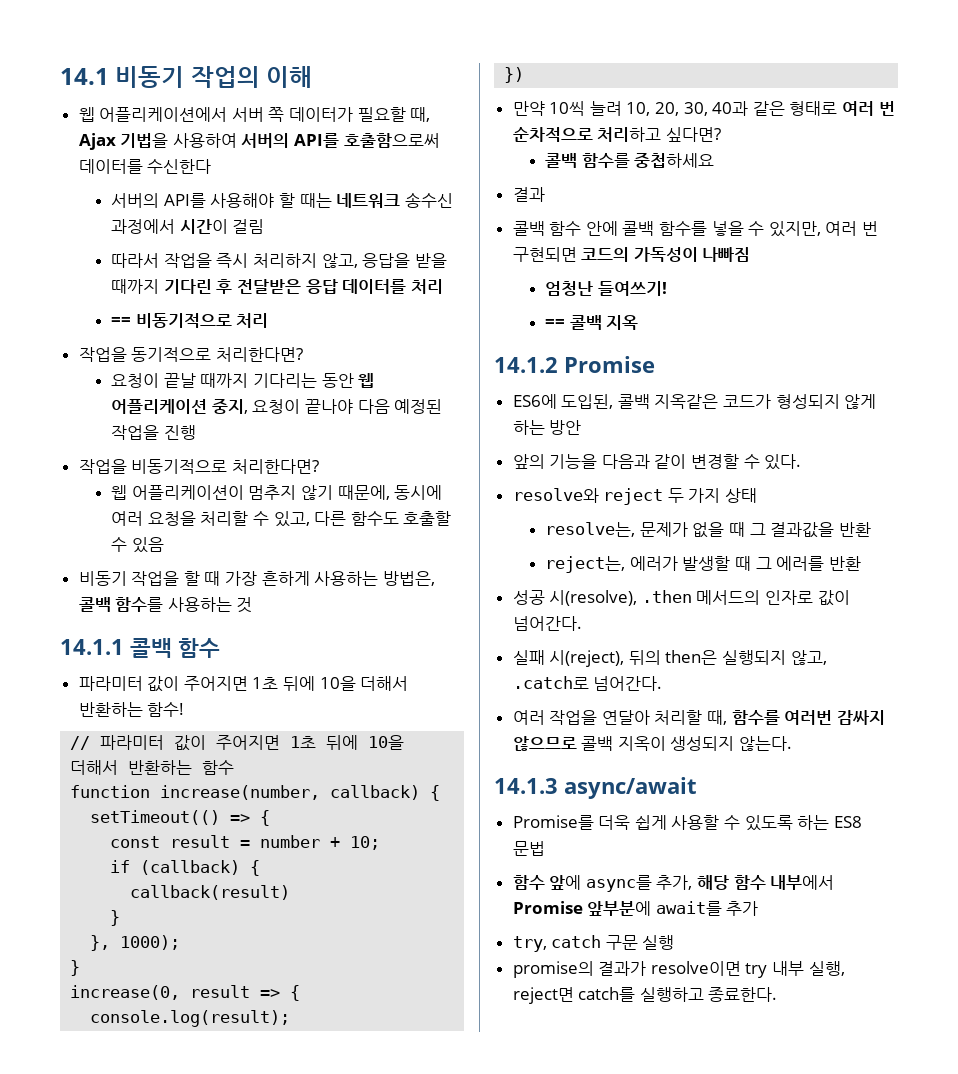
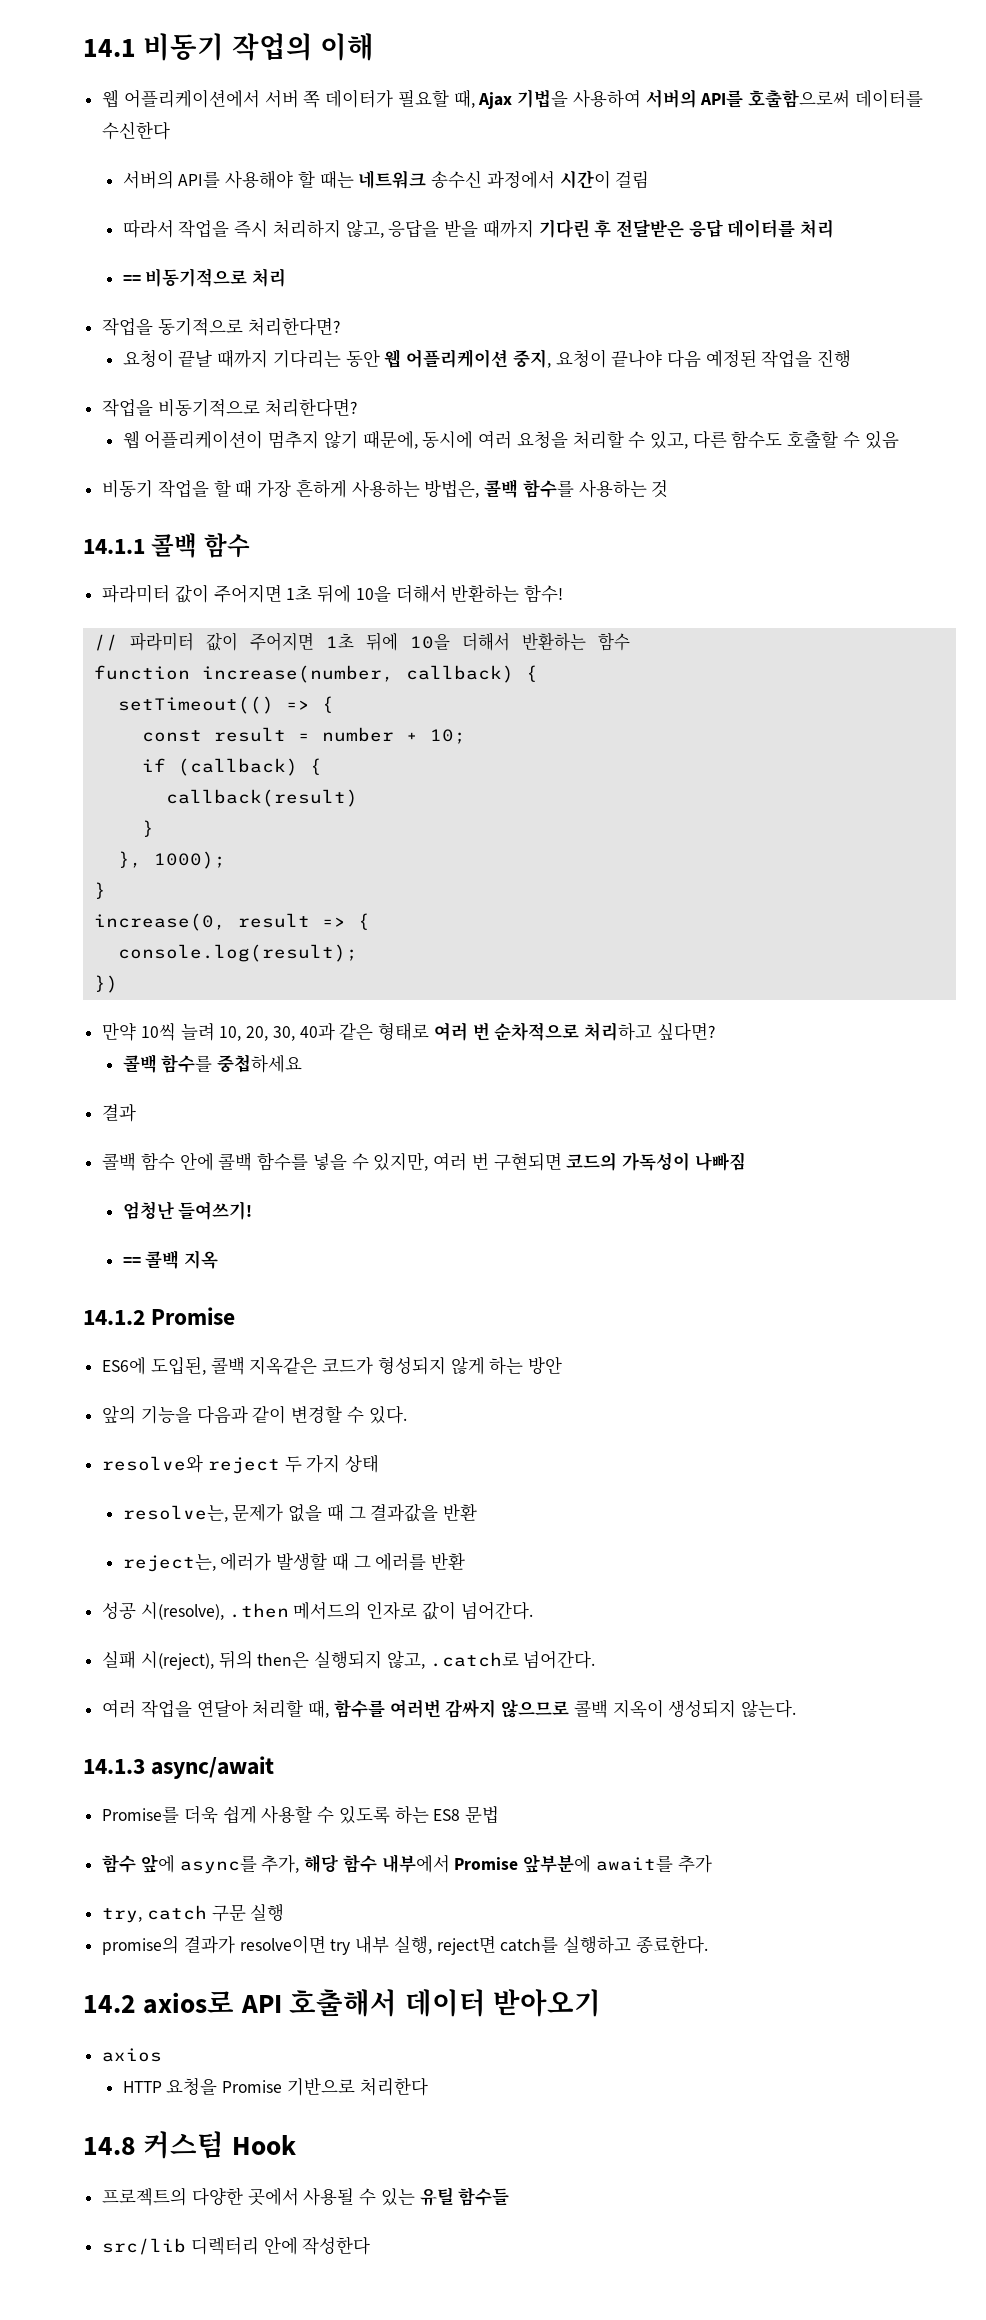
+ 14.2 axios로 API 호출해서 데이터 받아오기
+ axios
+ HTTP 요청을 Promise 기반으로 처리한다
+ 14.8 커스텀 Hook
+ 프로젝트의 다양한 곳에서 사용될 수 있는 유틸 함수들
+ src/lib 디렉터리 안에 작성한다

